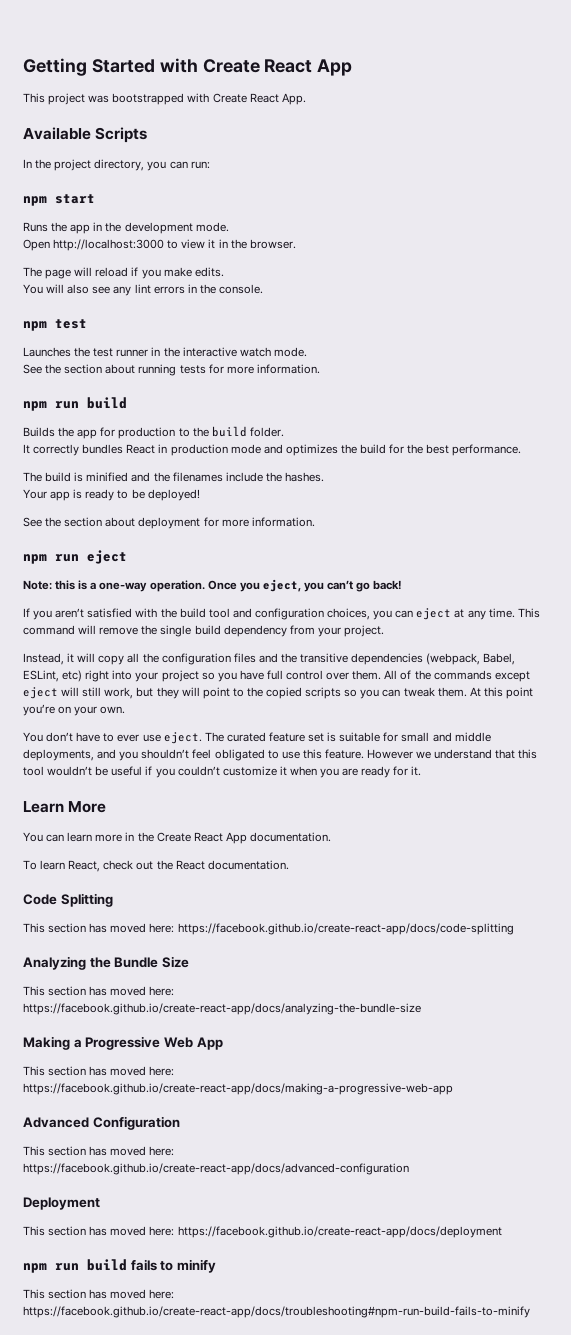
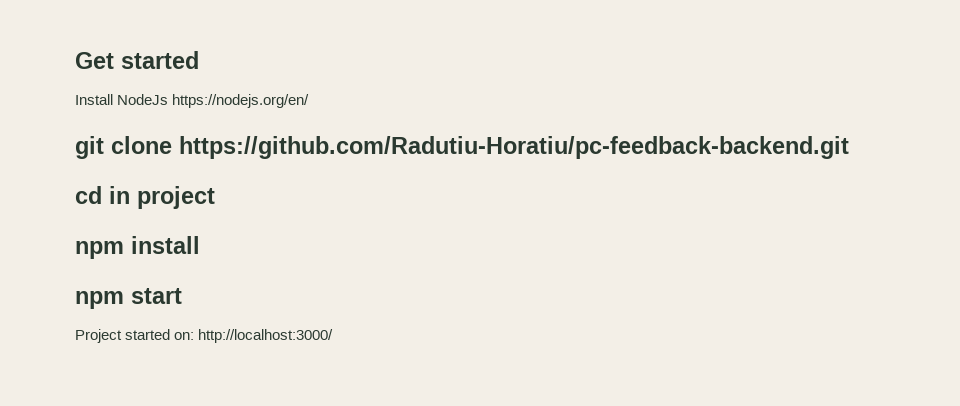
- Getting Started with Create React App
- This project was bootstrapped with Create React App.
- Available Scripts
- In the project directory, you can run:
+ Get started
+ Install NodeJs https://nodejs.org/en/
+ git clone https://github.com/Radutiu-Horatiu/pc-feedback-backend.git
+ cd in project
+ npm install
  npm start
- Runs the app in the development mode.
- Open http://localhost:3000 to view it in the browser.
- The page will reload if you make edits.
- You will also see any lint errors in the console.
- npm test
- Launches the test runner in the interactive watch mode.
- See the section about running tests for more information.
- npm run build
- Builds the app for production to the build folder.
- It correctly bundles React in production mode and optimizes the build for the best performance.
- The build is minified and the filenames include the hashes.
- Your app is ready to be deployed!
- See the section about deployment for more information.
- npm run eject
- Note: this is a one-way operation. Once you eject, you can’t go back!
- If you aren’t satisfied with the build tool and configuration choices, you can eject at any time. This command will remove the single build dependency from your project.
- Instead, it will copy all the configuration files and the transitive dependencies (webpack, Babel, ESLint, etc) right into your project so you have full control over them. All of the commands except eject will still work, but they will point to the copied scripts so you can tweak them. At this point you’re on your own.
- You don’t have to ever use eject. The curated feature set is suitable for small and middle deployments, and you shouldn’t feel obligated to use this feature. However we understand that this tool wouldn’t be useful if you couldn’t customize it when you are ready for it.
- Learn More
- You can learn more in the Create React App documentation.
- To learn React, check out the React documentation.
- Code Splitting
- This section has moved here: https://facebook.github.io/create-react-app/docs/code-splitting
- Analyzing the Bundle Size
- This section has moved here: https://facebook.github.io/create-react-app/docs/analyzing-the-bundle-size
- Making a Progressive Web App
- This section has moved here: https://facebook.github.io/create-react-app/docs/making-a-progressive-web-app
- Advanced Configuration
- This section has moved here: https://facebook.github.io/create-react-app/docs/advanced-configuration
- Deployment
- This section has moved here: https://facebook.github.io/create-react-app/docs/deployment
- npm run build fails to minify
- This section has moved here: https://facebook.github.io/create-react-app/docs/troubleshooting#npm-run-build-fails-to-minify
+ Project started on: http://localhost:3000/

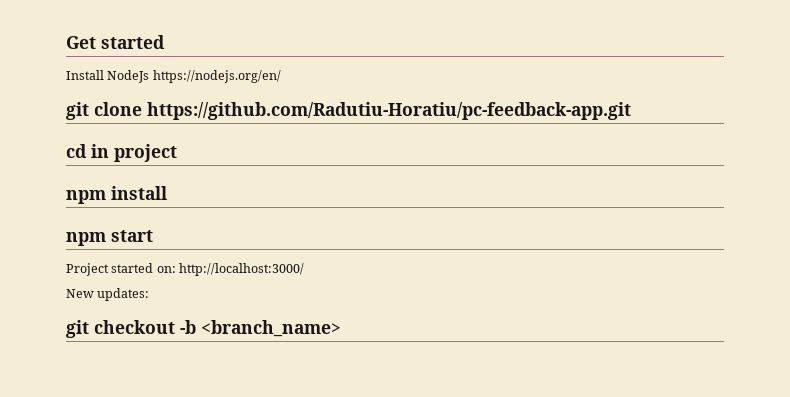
- git clone https://github.com/Radutiu-Horatiu/pc-feedback-backend.git
+ git clone https://github.com/Radutiu-Horatiu/pc-feedback-app.git
+ New updates:
+ git checkout -b <branch_name>

